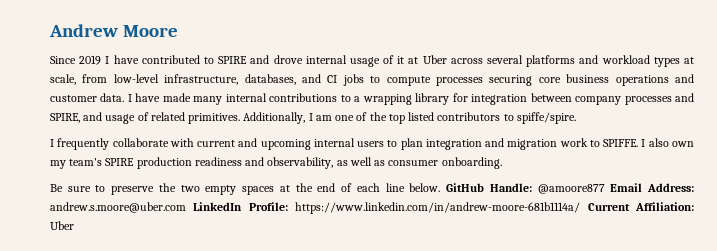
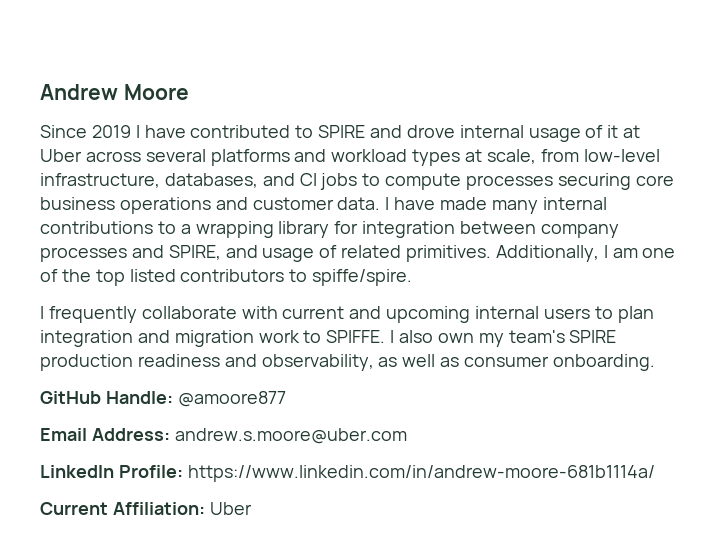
- Be sure to preserve the two empty spaces at the end of each line below. GitHub Handle: @amoore877 Email Address: andrew.s.moore@uber.com LinkedIn Profile: https://www.linkedin.com/in/andrew-moore-681b1114a/ Current Affiliation: Uber
+ GitHub Handle: @amoore877
+ Email Address: andrew.s.moore@uber.com
+ LinkedIn Profile: https://www.linkedin.com/in/andrew-moore-681b1114a/
+ Current Affiliation: Uber

